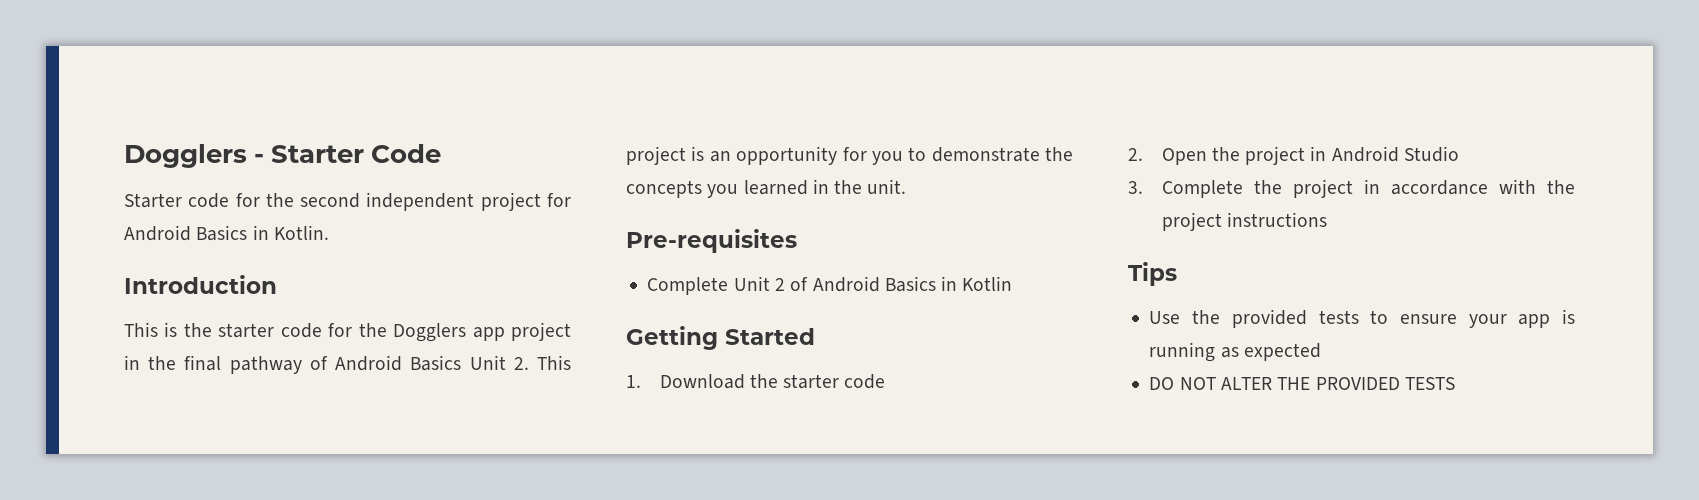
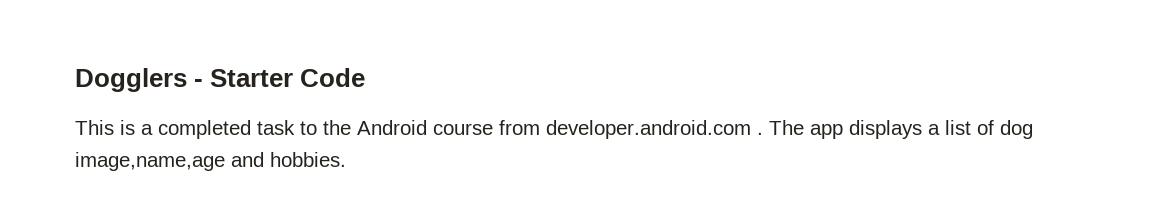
- Starter code for the second independent project for Android Basics in Kotlin.
- Introduction
- This is the starter code for the Dogglers app project in the final pathway of Android Basics Unit 2. This project is an opportunity for you to demonstrate the concepts you learned in the unit.
- Pre-requisites
- Complete Unit 2 of Android Basics in Kotlin
- Getting Started
- 1. Download the starter code
- 2. Open the project in Android Studio
- 3. Complete the project in accordance with the project instructions
- Tips
- Use the provided tests to ensure your app is running as expected
- DO NOT ALTER THE PROVIDED TESTS
+ This is a completed task to the Android course from developer.android.com . The app displays a list of dog image,name,age and hobbies.

